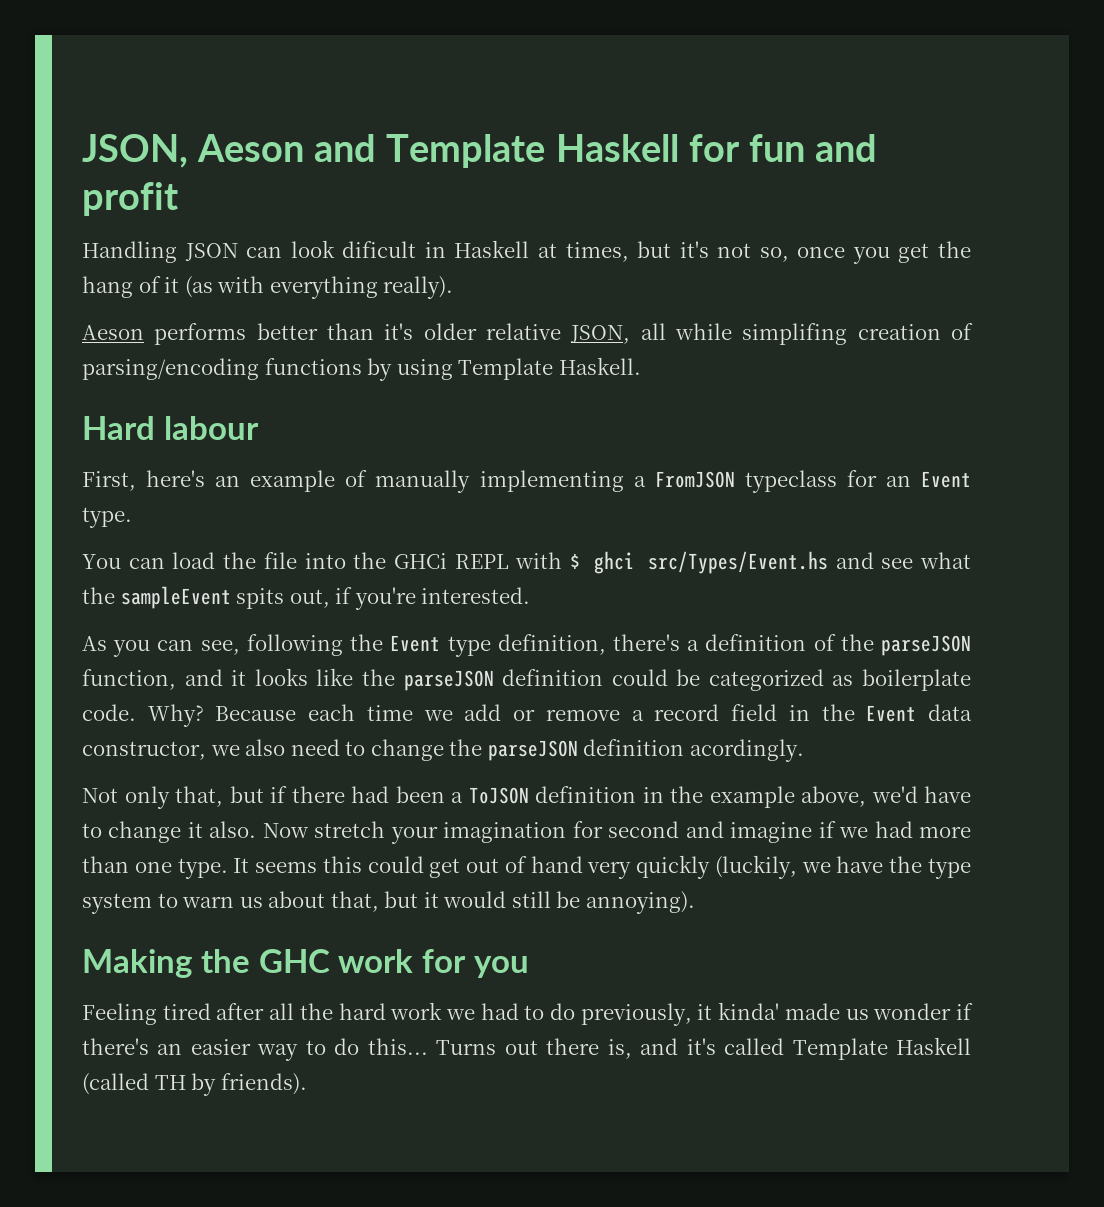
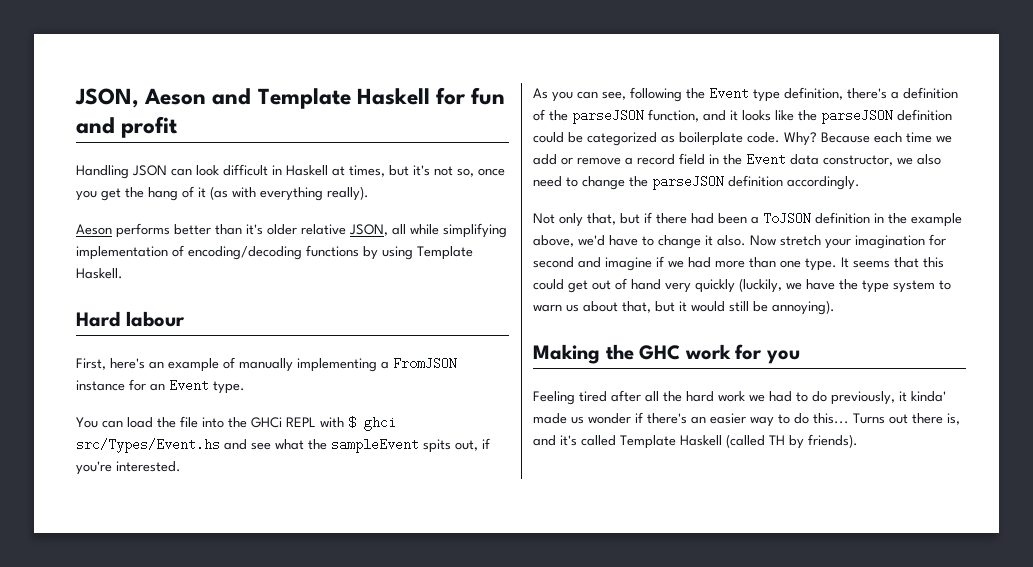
- Handling JSON can look dificult in Haskell at times, but it's not so, once you get the hang of it (as with everything really).
+ Handling JSON can look difficult in Haskell at times, but it's not so, once you get the hang of it (as with everything really).
- Aeson performs better than it's older relative JSON, all while simplifing creation of parsing/encoding functions by using Template Haskell.
+ Aeson performs better than it's older relative JSON, all while simplifying implementation of encoding/decoding functions by using Template Haskell.
- First, here's an example of manually implementing a FromJSON typeclass for an Event type.
+ First, here's an example of manually implementing a FromJSON instance for an Event type.
- Because each time we add or remove a record field in the Event data constructor, we also need to change the parseJSON definition acordingly.
+ Because each time we add or remove a record field in the Event data constructor, we also need to change the parseJSON definition accordingly.
- It seems this could get out of hand very quickly (luckily, we have the type system to warn us about that, but it would still be annoying).
+ It seems that this could get out of hand very quickly (luckily, we have the type system to warn us about that, but it would still be annoying).

